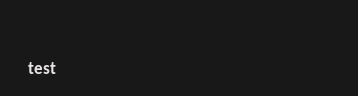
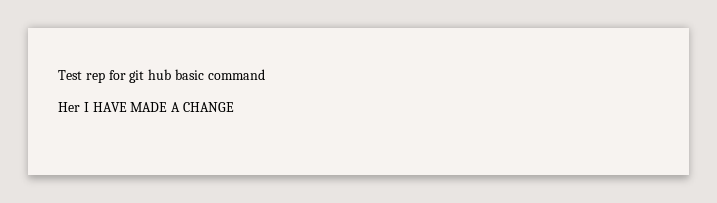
- test
+ Test rep for git hub basic command
+ Her I HAVE MADE A CHANGE

